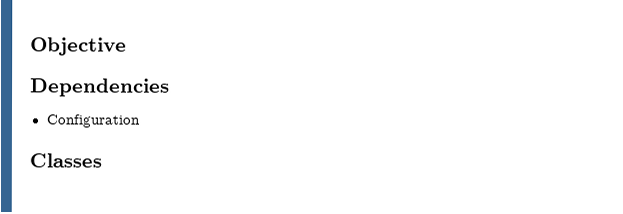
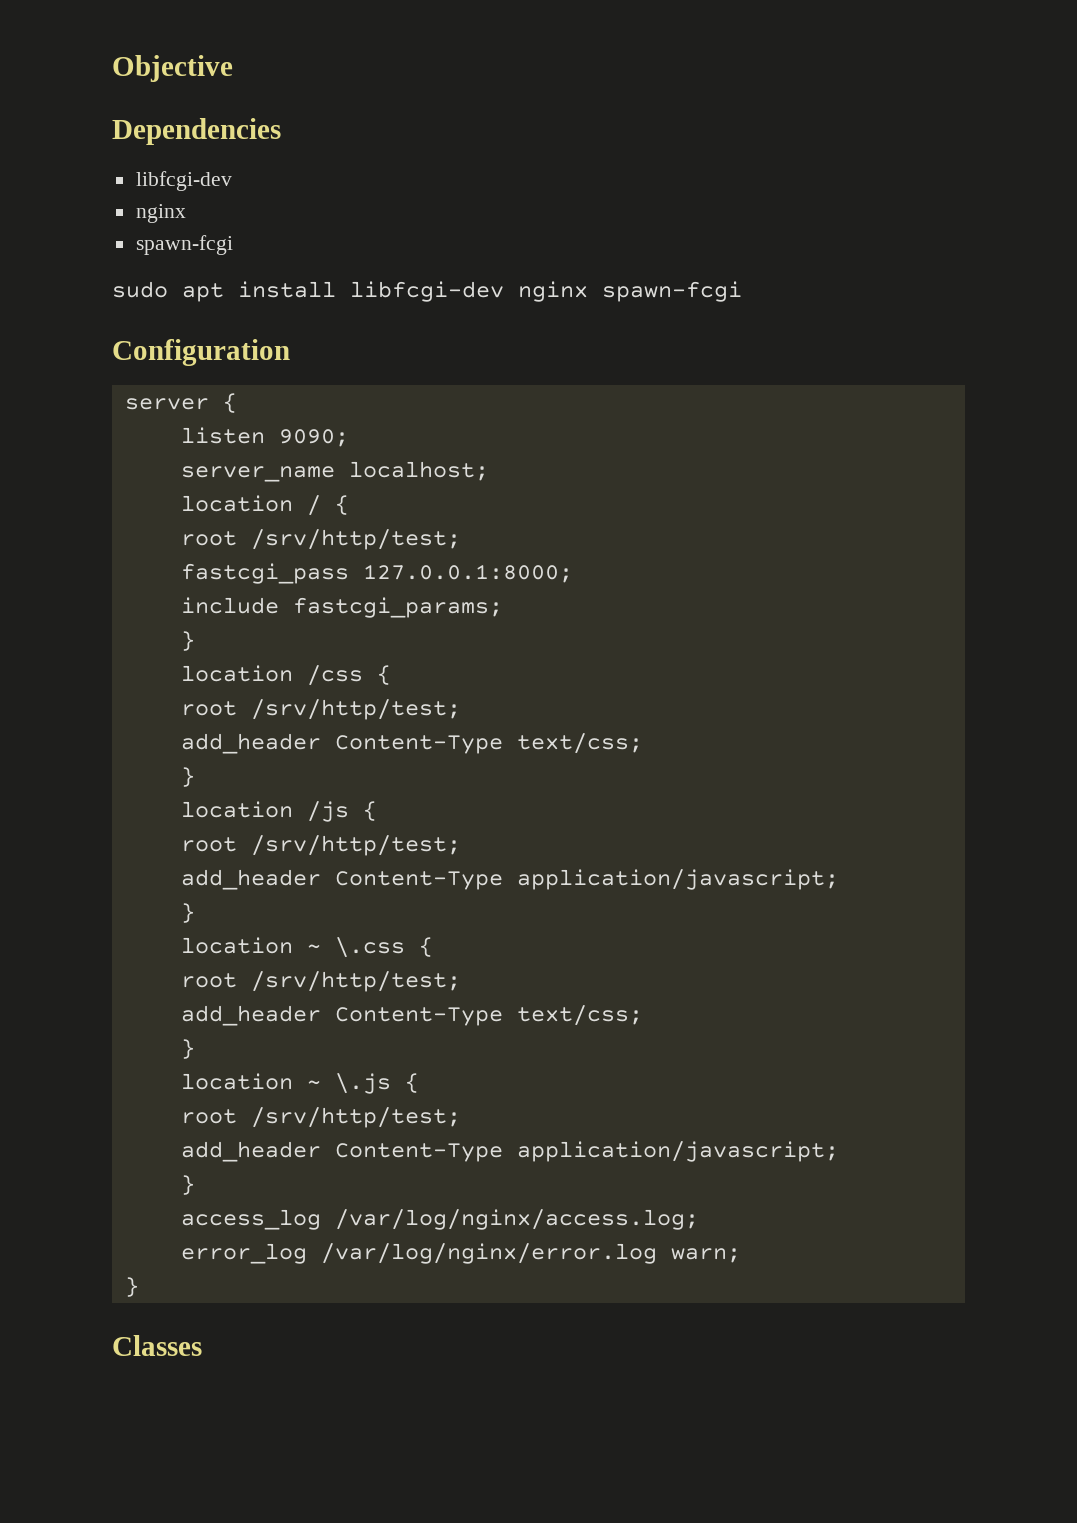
  Dependencies
+ libfcgi-dev
+ nginx
+ spawn-fcgi
+ sudo apt install libfcgi-dev nginx spawn-fcgi
  Configuration
+ server {
+ listen 9090;
+ server_name localhost;
+ location / {
+ root /srv/http/test;
+ fastcgi_pass 127.0.0.1:8000;
+ include fastcgi_params;
+ }
+ location /css {
+ root /srv/http/test;
+ add_header Content-Type text/css;
+ }
+ location /js {
+ root /srv/http/test;
+ add_header Content-Type application/javascript;
+ }
+ location ~ \.css {
+ root /srv/http/test;
+ add_header Content-Type text/css;
+ }
+ location ~ \.js {
+ root /srv/http/test;
+ add_header Content-Type application/javascript;
+ }
+ access_log /var/log/nginx/access.log;
+ error_log /var/log/nginx/error.log warn;
+ }

